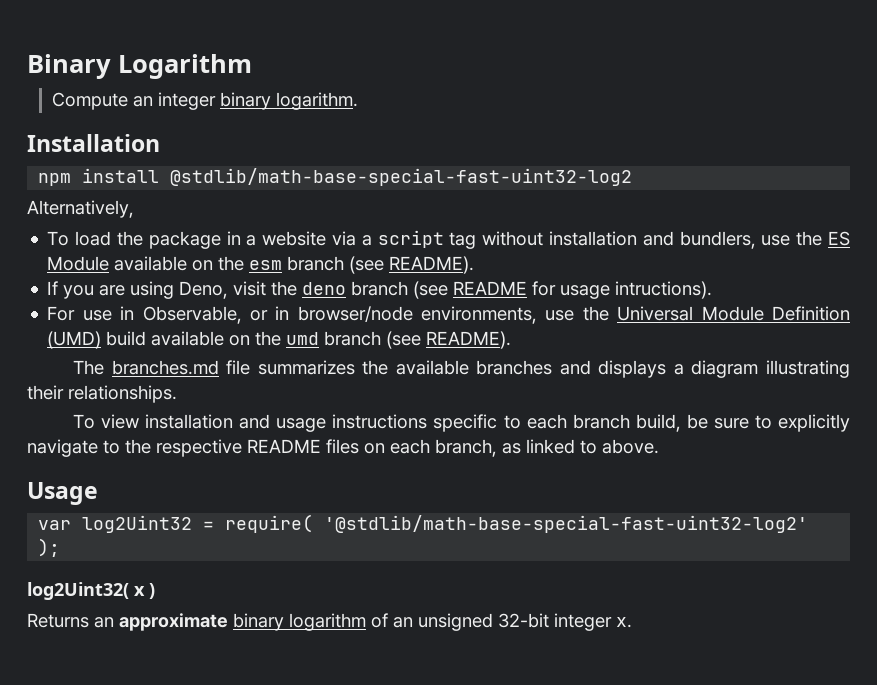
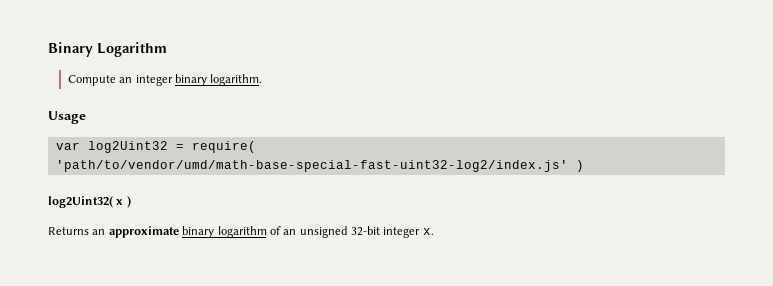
- Installation
- npm install @stdlib/math-base-special-fast-uint32-log2
- Alternatively,
- To load the package in a website via a script tag without installation and bundlers, use the ES Module available on the esm branch (see README).
- If you are using Deno, visit the deno branch (see README for usage intructions).
- For use in Observable, or in browser/node environments, use the Universal Module Definition (UMD) build available on the umd branch (see README).
- The branches.md file summarizes the available branches and displays a diagram illustrating their relationships.
- To view installation and usage instructions specific to each branch build, be sure to explicitly navigate to the respective README files on each branch, as linked to above.
- var log2Uint32 = require( '@stdlib/math-base-special-fast-uint32-log2' );
+ var log2Uint32 = require( 'path/to/vendor/umd/math-base-special-fast-uint32-log2/index.js' )

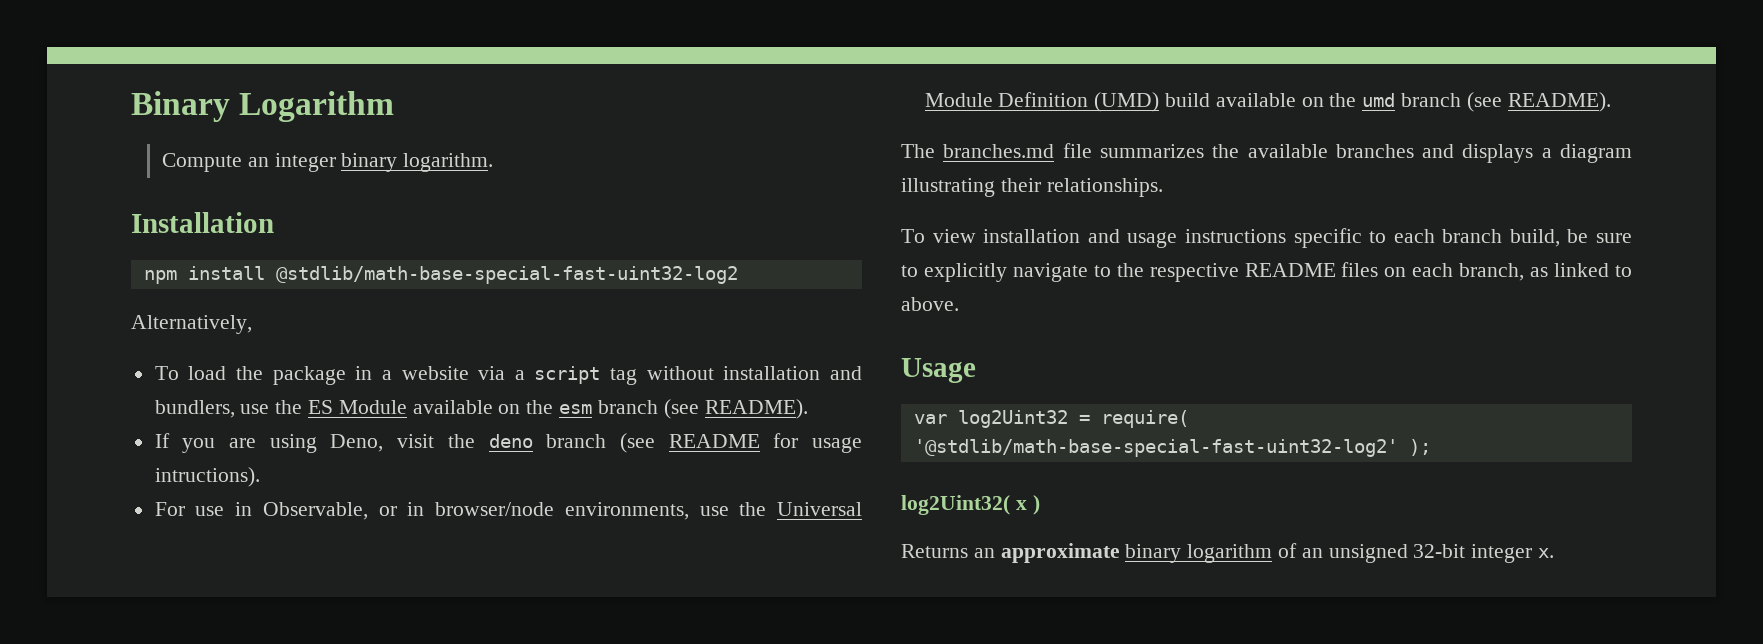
+ Installation
+ npm install @stdlib/math-base-special-fast-uint32-log2
+ Alternatively,
+ To load the package in a website via a script tag without installation and bundlers, use the ES Module available on the esm branch (see README).
+ If you are using Deno, visit the deno branch (see README for usage intructions).
+ For use in Observable, or in browser/node environments, use the Universal Module Definition (UMD) build available on the umd branch (see README).
+ The branches.md file summarizes the available branches and displays a diagram illustrating their relationships.
+ To view installation and usage instructions specific to each branch build, be sure to explicitly navigate to the respective README files on each branch, as linked to above.
- var log2Uint32 = require( 'path/to/vendor/umd/math-base-special-fast-uint32-log2/index.js' )
+ var log2Uint32 = require( '@stdlib/math-base-special-fast-uint32-log2' );

